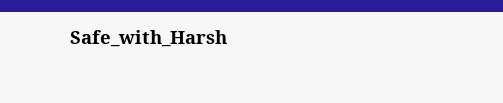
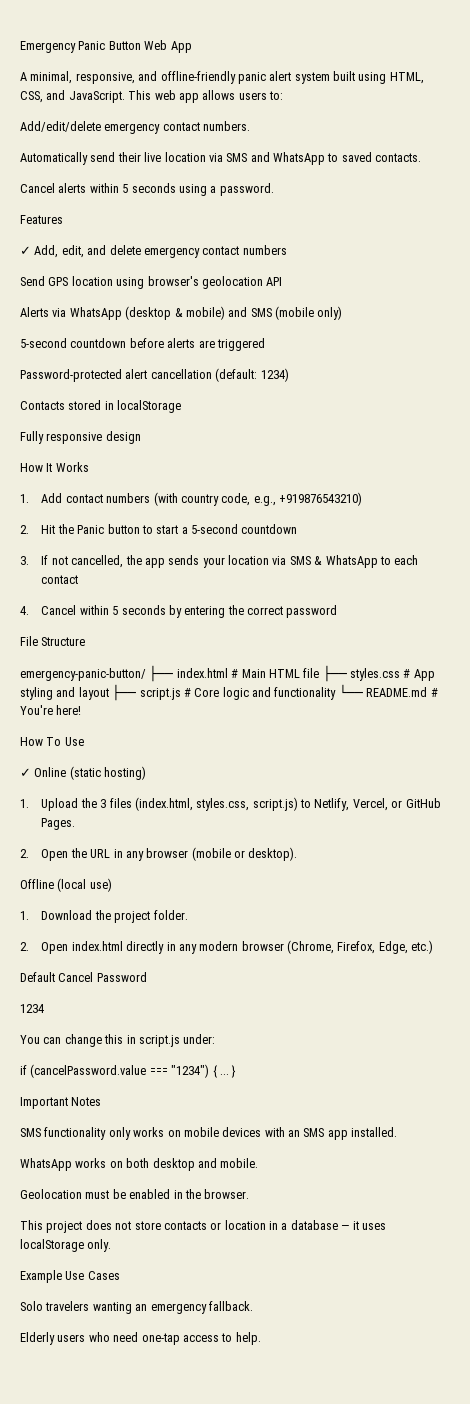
- Safe_with_Harsh
+ Emergency Panic Button Web App
+ A minimal, responsive, and offline-friendly panic alert system built using HTML, CSS, and JavaScript. This web app allows users to:
+ Add/edit/delete emergency contact numbers.
+ Automatically send their live location via SMS and WhatsApp to saved contacts.
+ Cancel alerts within 5 seconds using a password.
+ Features
+ ✓ Add, edit, and delete emergency contact numbers
+ Send GPS location using browser's geolocation API
+ Alerts via WhatsApp (desktop & mobile) and SMS (mobile only)
+ 5-second countdown before alerts are triggered
+ Password-protected alert cancellation (default: 1234)
+ Contacts stored in localStorage
+ Fully responsive design
+ How It Works
+ 1. Add contact numbers (with country code, e.g., +919876543210)
+ 2. Hit the Panic button to start a 5-second countdown
+ 3. If not cancelled, the app sends your location via SMS & WhatsApp to each contact
+ 4. Cancel within 5 seconds by entering the correct password
+ File Structure
+ emergency-panic-button/ ├── index.html # Main HTML file ├── styles.css # App styling and layout ├── script.js # Core logic and functionality └── README.md # You're here!
+ How To Use
+ ✓ Online (static hosting)
+ 1. Upload the 3 files (index.html, styles.css, script.js) to Netlify, Vercel, or GitHub Pages.
+ 2. Open the URL in any browser (mobile or desktop).
+ Offline (local use)
+ 1. Download the project folder.
+ 2. Open index.html directly in any modern browser (Chrome, Firefox, Edge, etc.)
+ Default Cancel Password
+ 1234
+ You can change this in script.js under:
+ if (cancelPassword.value === "1234") { ... }
+ Important Notes
+ SMS functionality only works on mobile devices with an SMS app installed.
+ WhatsApp works on both desktop and mobile.
+ Geolocation must be enabled in the browser.
+ This project does not store contacts or location in a database — it uses localStorage only.
+ Example Use Cases
+ Solo travelers wanting an emergency fallback.
+ Elderly users who need one-tap access to help.

